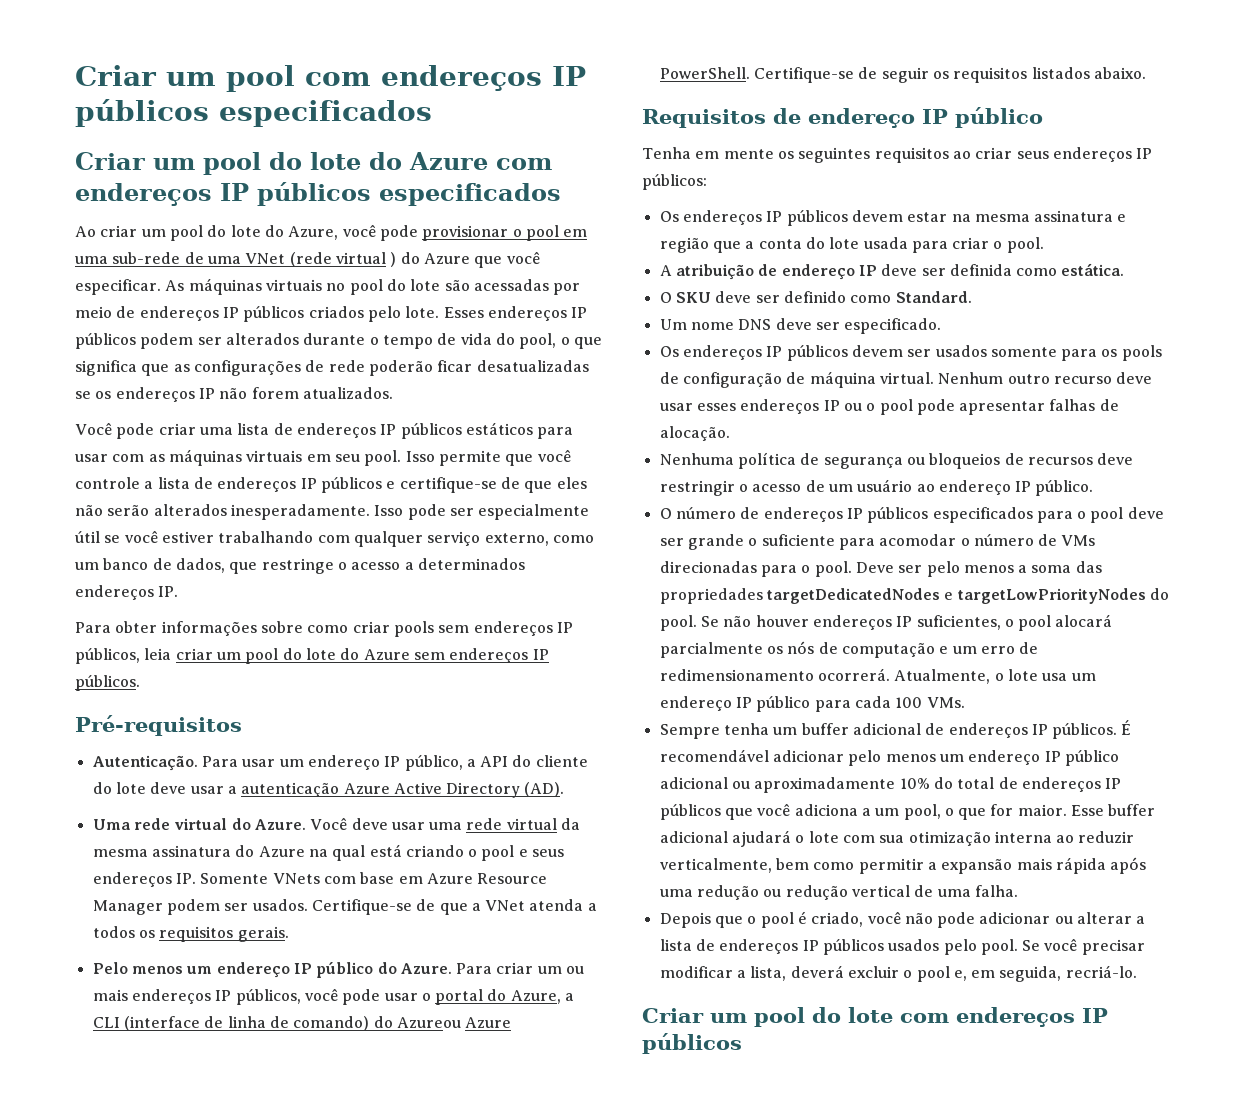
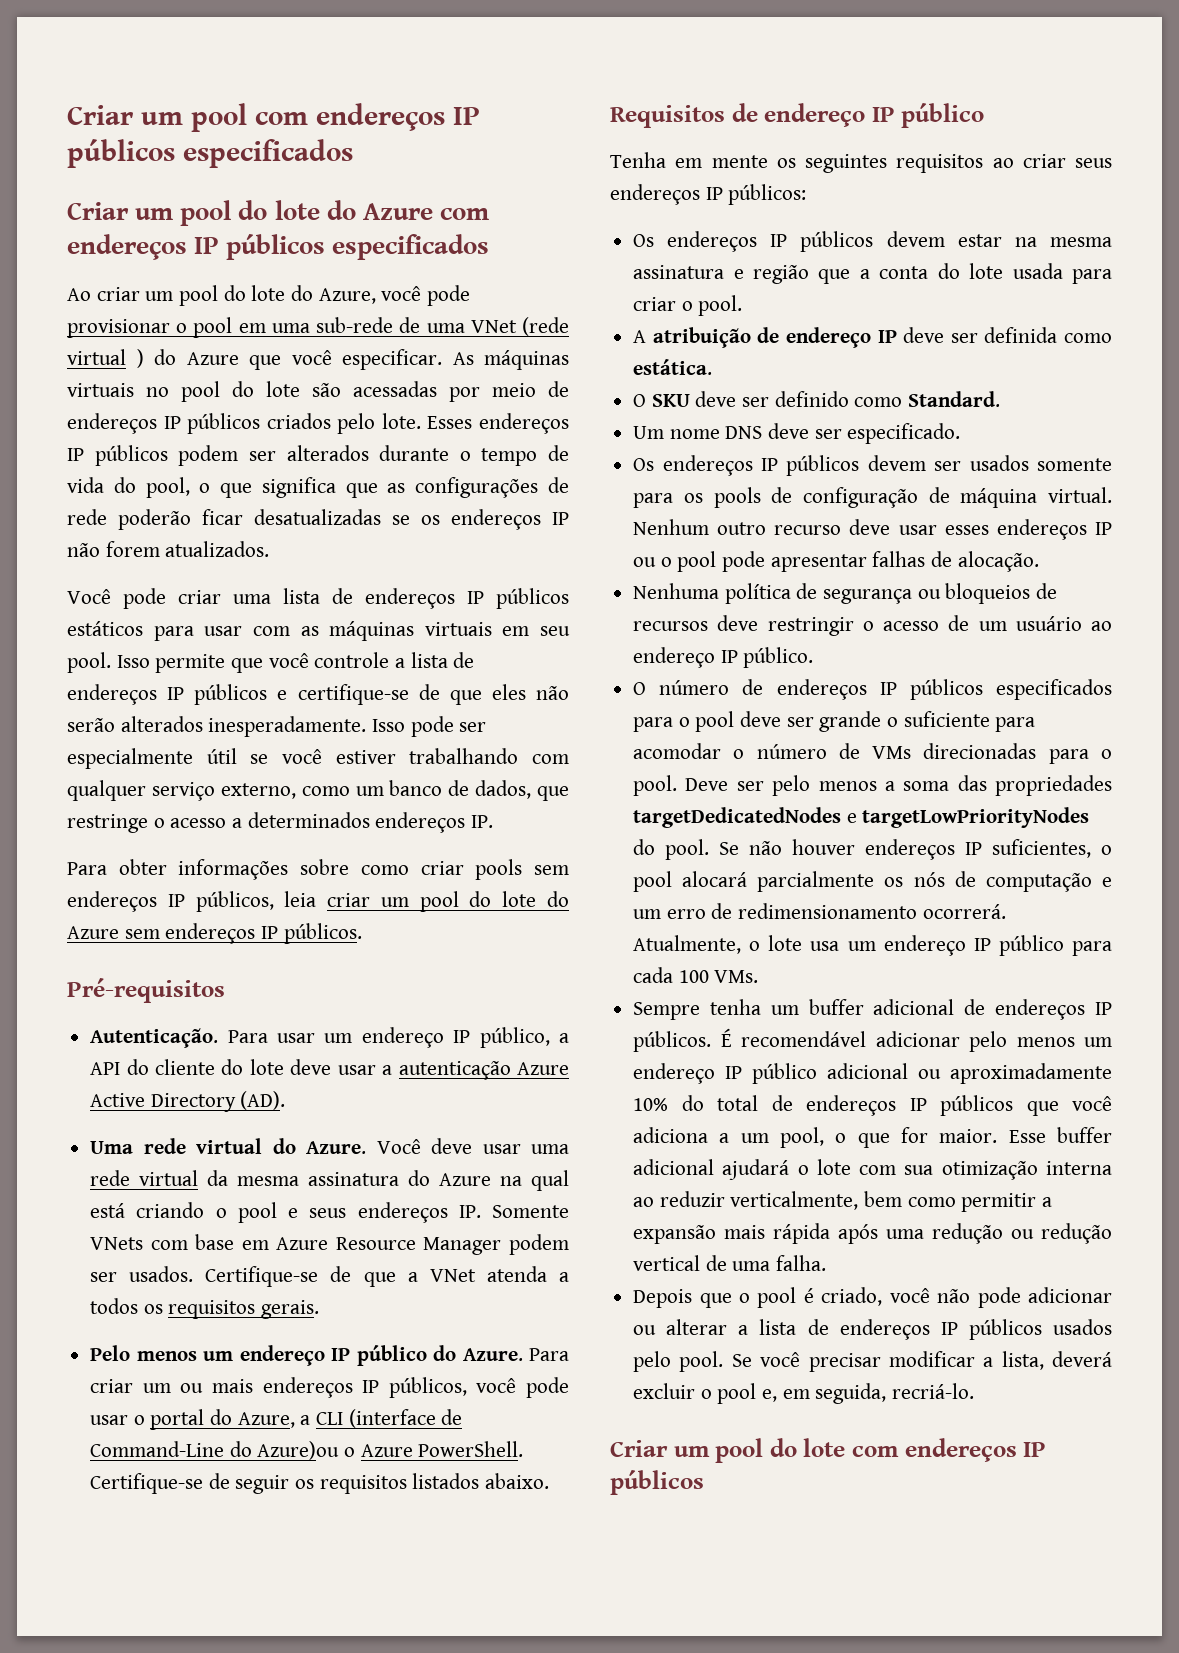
- Para criar um ou mais endereços IP públicos, você pode usar o portal do Azure, a CLI (interface de linha de comando) do Azureou Azure PowerShell.
+ Para criar um ou mais endereços IP públicos, você pode usar o portal do Azure, a CLI (interface de Command-Line do Azure)ou o Azure PowerShell.

